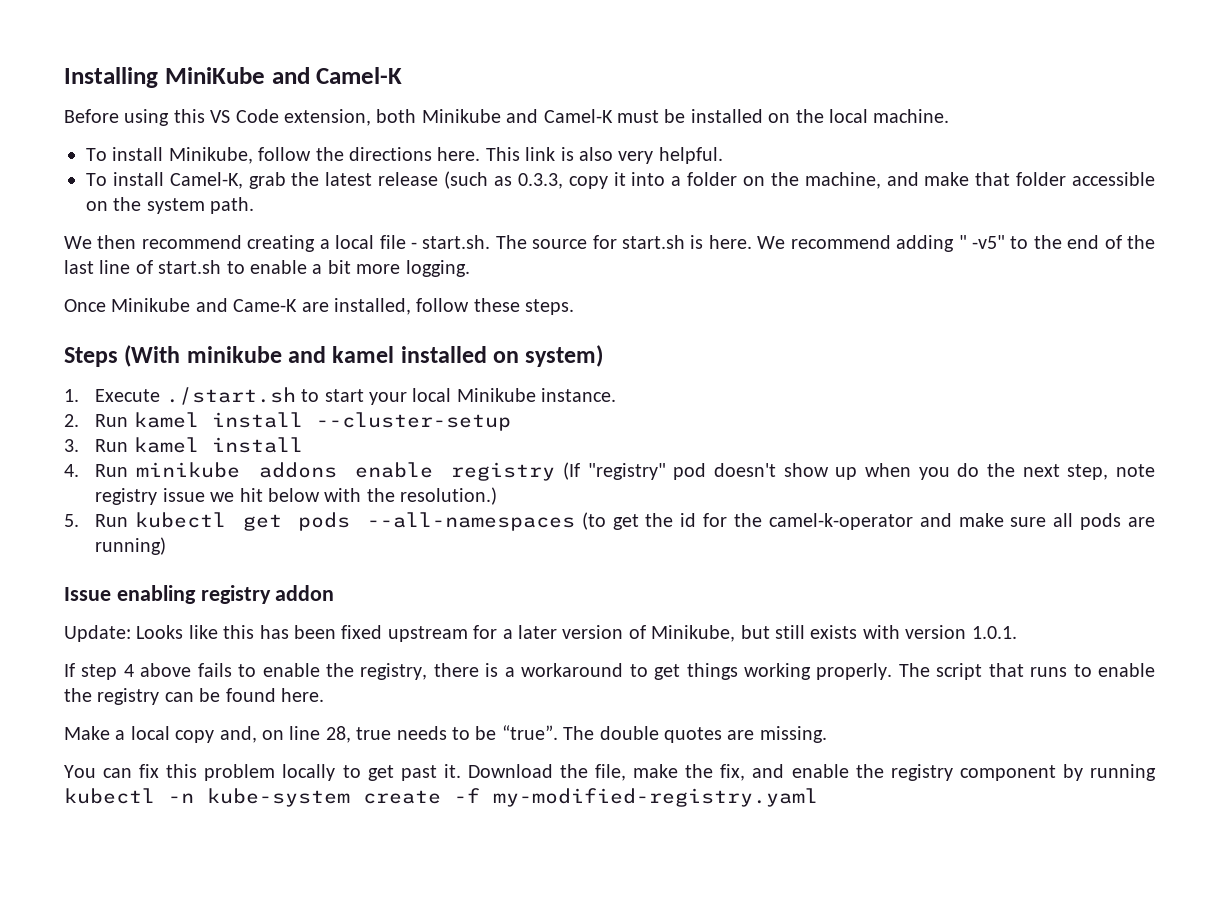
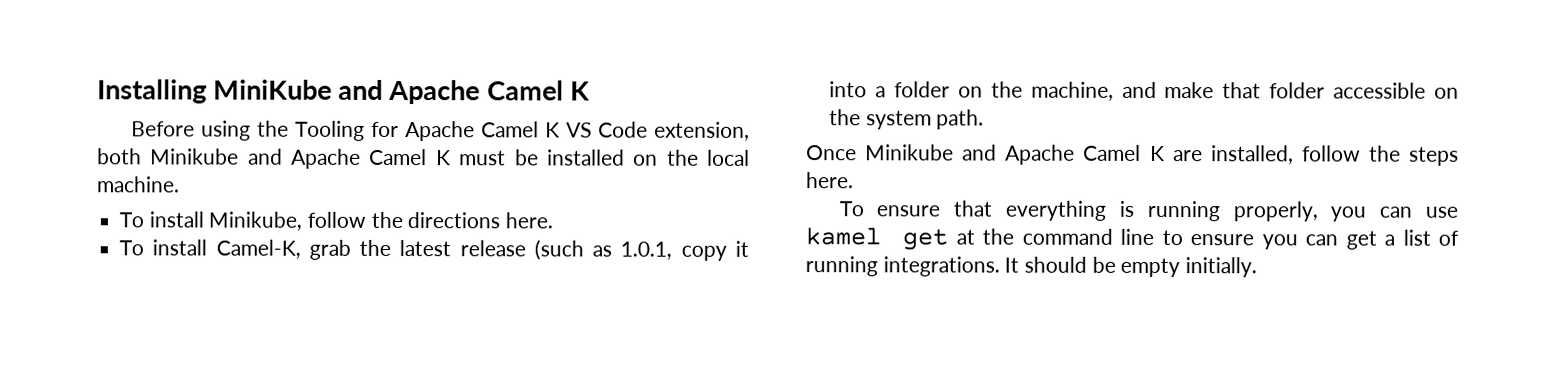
- Installing MiniKube and Camel-K
+ Installing MiniKube and Apache Camel K
- Before using this VS Code extension, both Minikube and Camel-K must be installed on the local machine.
+ Before using the Tooling for Apache Camel K VS Code extension, both Minikube and Apache Camel K must be installed on the local machine.
- This link is also very helpful.
- To install Camel-K, grab the latest release (such as 0.3.3, copy it into a folder on the machine, and make that folder accessible on the system path.
+ To install Camel-K, grab the latest release (such as 1.0.1, copy it into a folder on the machine, and make that folder accessible on the system path.
- We then recommend creating a local file - start.sh. The source for start.sh is here. We recommend adding " -v5" to the end of the last line of start.sh to enable a bit more logging.
- Once Minikube and Came-K are installed, follow these steps.
- Steps (With minikube and kamel installed on system)
- 1. Execute ./start.sh to start your local Minikube instance.
- 2. Run kamel install --cluster-setup
- 3. Run kamel install
- 4. Run minikube addons enable registry (If "registry" pod doesn't show up when you do the next step, note registry issue we hit below with the resolution.)
- 5. Run kubectl get pods --all-namespaces (to get the id for the camel-k-operator and make sure all pods are running)
- Issue enabling registry addon
- Update: Looks like this has been fixed upstream for a later version of Minikube, but still exists with version 1.0.1.
- If step 4 above fails to enable the registry, there is a workaround to get things working properly. The script that runs to enable the registry can be found here.
- Make a local copy and, on line 28, true needs to be “true”. The double quotes are missing.
- You can fix this problem locally to get past it. Download the file, make the fix, and enable the registry component by running kubectl -n kube-system create -f my-modified-registry.yaml
+ Once Minikube and Apache Camel K are installed, follow the steps here.
+ To ensure that everything is running properly, you can use kamel get at the command line to ensure you can get a list of running integrations. It should be empty initially.

